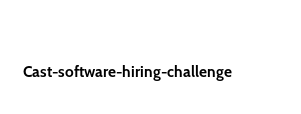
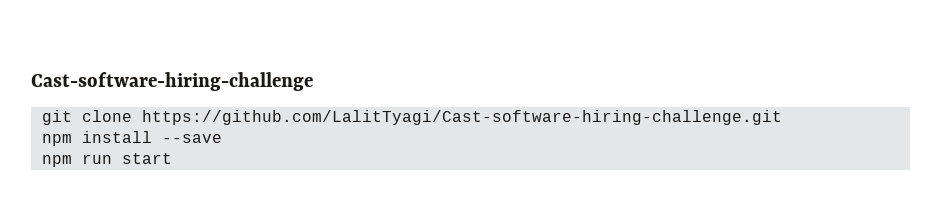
+ git clone https://github.com/LalitTyagi/Cast-software-hiring-challenge.git
+ npm install --save
+ npm run start

